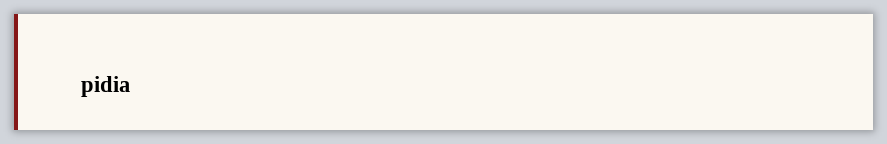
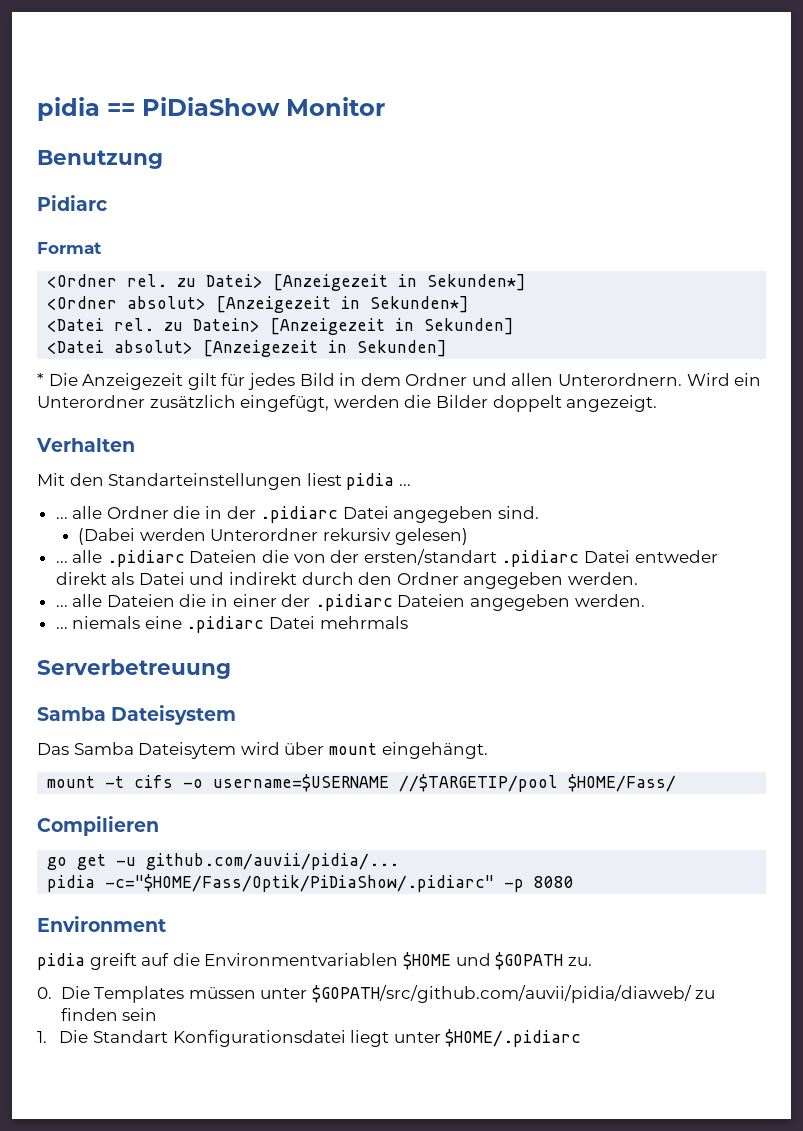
- pidia
+ pidia == PiDiaShow Monitor
+ Benutzung
+ Pidiarc
+ Format
+ <Ordner rel. zu Datei> [Anzeigezeit in Sekunden*]
+ <Ordner absolut> [Anzeigezeit in Sekunden*]
+ <Datei rel. zu Datein> [Anzeigezeit in Sekunden]
+ <Datei absolut> [Anzeigezeit in Sekunden]
+ * Die Anzeigezeit gilt für jedes Bild in dem Ordner und allen Unterordnern. Wird ein Unterordner zusätzlich eingefügt, werden die Bilder doppelt angezeigt.
+ Verhalten
+ Mit den Standarteinstellungen liest pidia ...
+ ... alle Ordner die in der .pidiarc Datei angegeben sind.
+ (Dabei werden Unterordner rekursiv gelesen)
+ ... alle .pidiarc Dateien die von der ersten/standart .pidiarc Datei entweder direkt als Datei und indirekt durch den Ordner angegeben werden.
+ ... alle Dateien die in einer der .pidiarc Dateien angegeben werden.
+ ... niemals eine .pidiarc Datei mehrmals
+ Serverbetreuung
+ Samba Dateisystem
+ Das Samba Dateisytem wird über mount eingehängt.
+ mount -t cifs -o username=$USERNAME //$TARGETIP/pool $HOME/Fass/
+ Compilieren
+ go get -u github.com/auvii/pidia/...
+ pidia -c="$HOME/Fass/Optik/PiDiaShow/.pidiarc" -p 8080
+ Environment
+ pidia greift auf die Environmentvariablen $HOME und $GOPATH zu.
+ 0. Die Templates müssen unter $GOPATH/src/github.com/auvii/pidia/diaweb/ zu finden sein
+ 1. Die Standart Konfigurationsdatei liegt unter $HOME/.pidiarc

